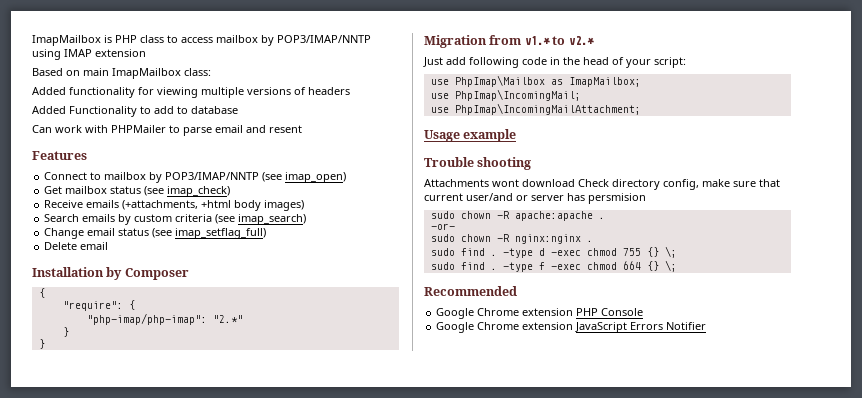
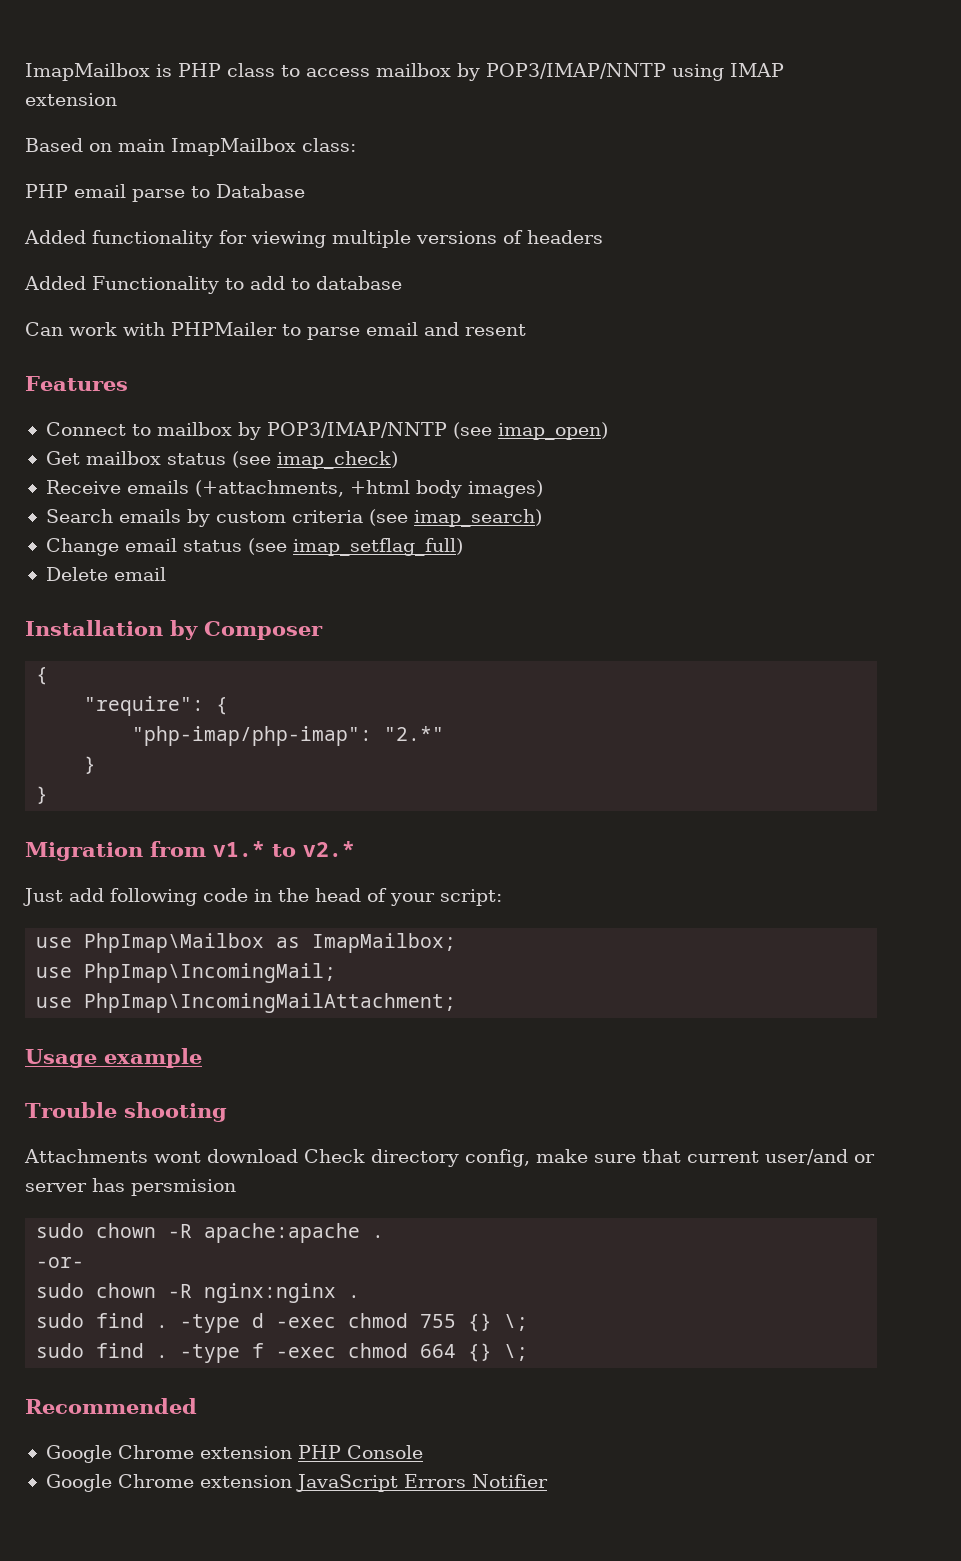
+ PHP email parse to Database

